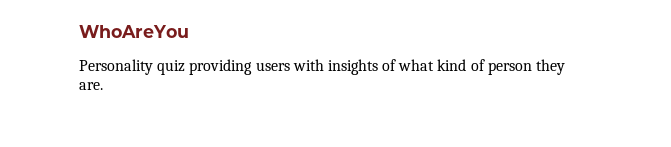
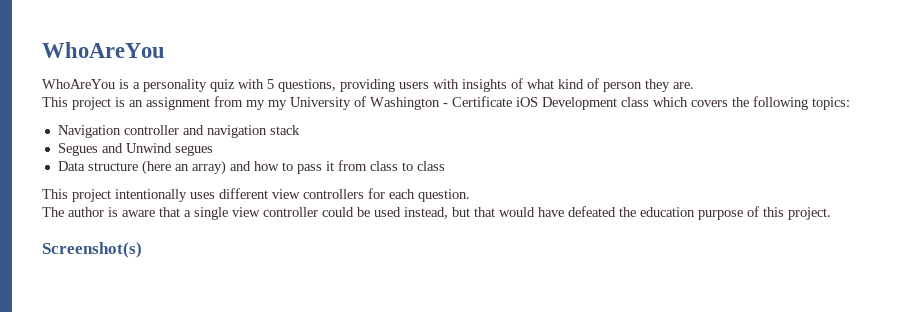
- Personality quiz providing users with insights of what kind of person they are.
+ WhoAreYou is a personality quiz with 5 questions, providing users with insights of what kind of person they are.
+ This project is an assignment from my my University of Washington - Certificate iOS Development class which covers the following topics:
+ Navigation controller and navigation stack
+ Segues and Unwind segues
+ Data structure (here an array) and how to pass it from class to class
+ This project intentionally uses different view controllers for each question.
+ The author is aware that a single view controller could be used instead, but that would have defeated the education purpose of this project.
+ Screenshot(s)

